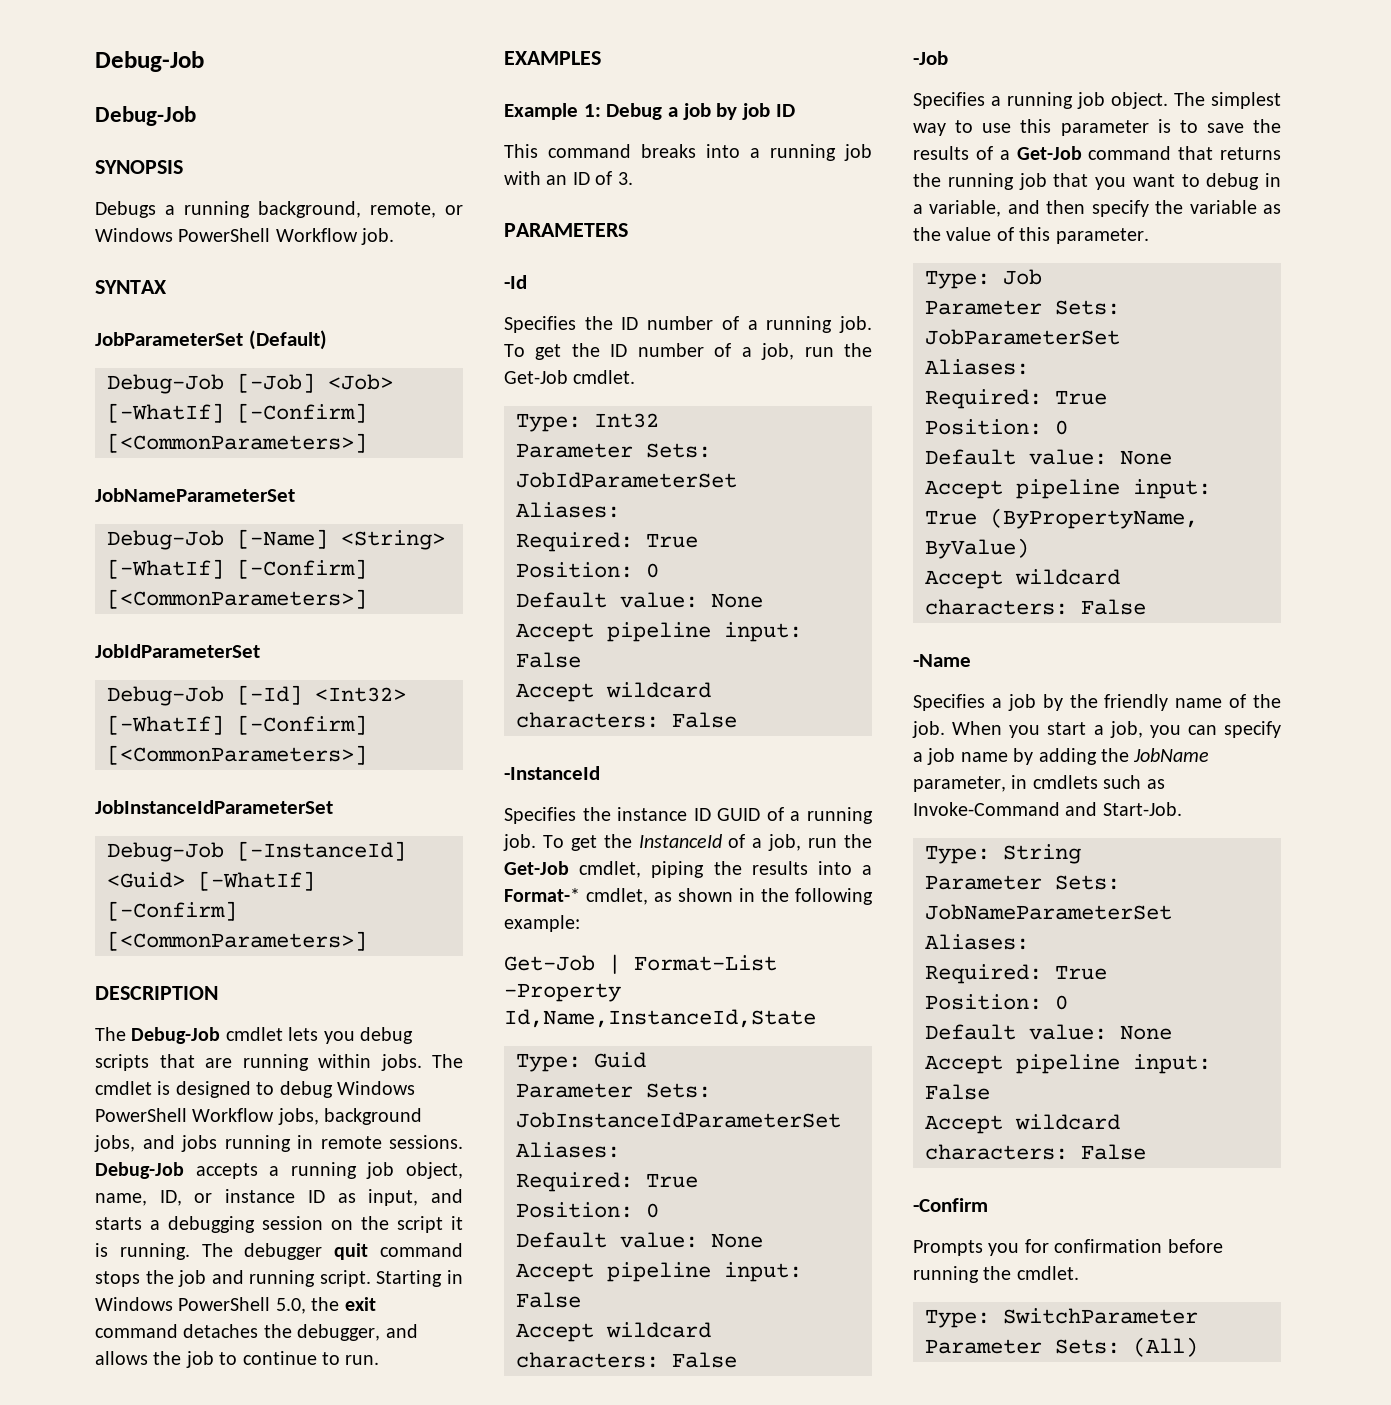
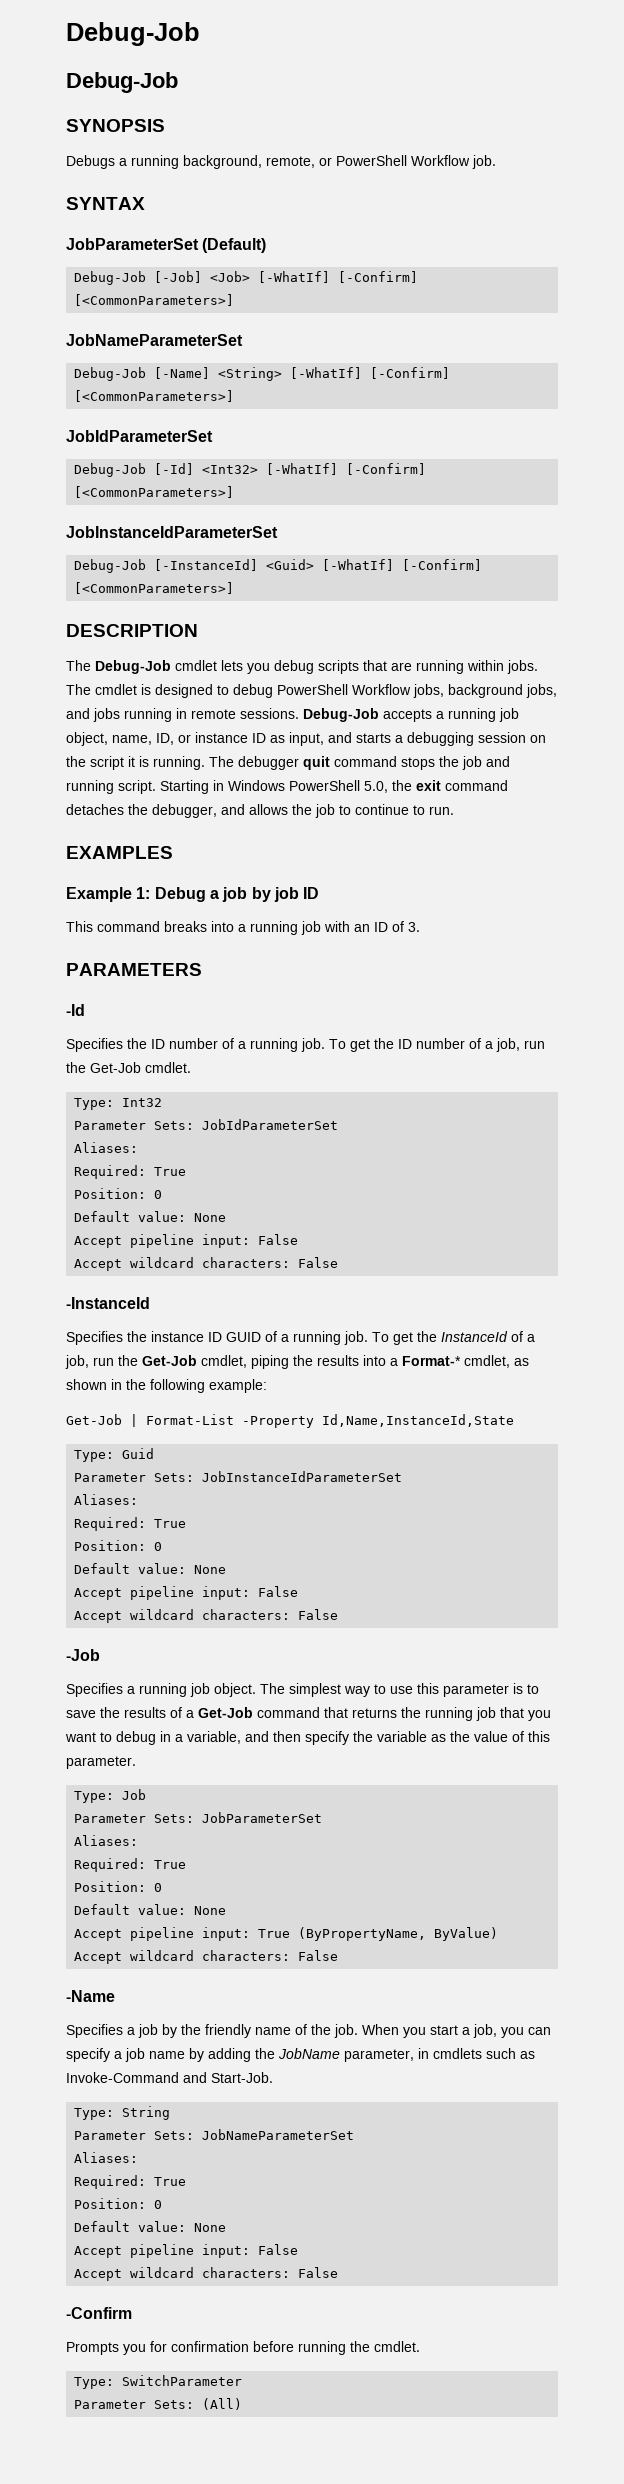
- Debugs a running background, remote, or Windows PowerShell Workflow job.
+ Debugs a running background, remote, or PowerShell Workflow job.
- The cmdlet is designed to debug Windows PowerShell Workflow jobs, background jobs, and jobs running in remote sessions.
+ The cmdlet is designed to debug PowerShell Workflow jobs, background jobs, and jobs running in remote sessions.

